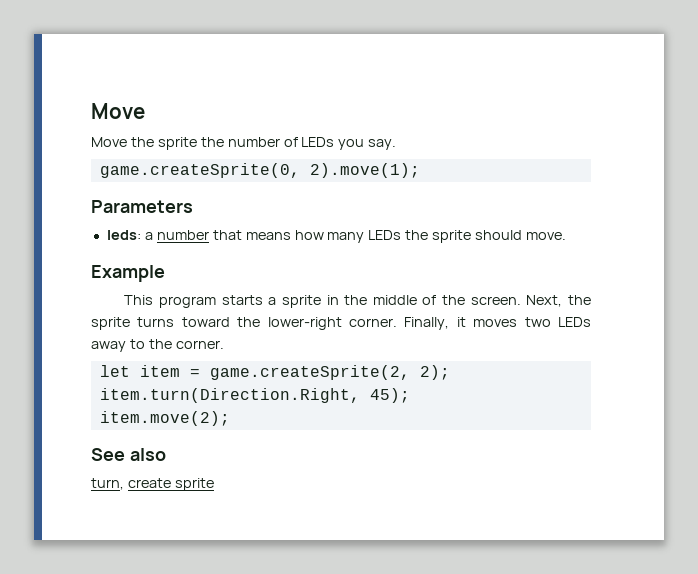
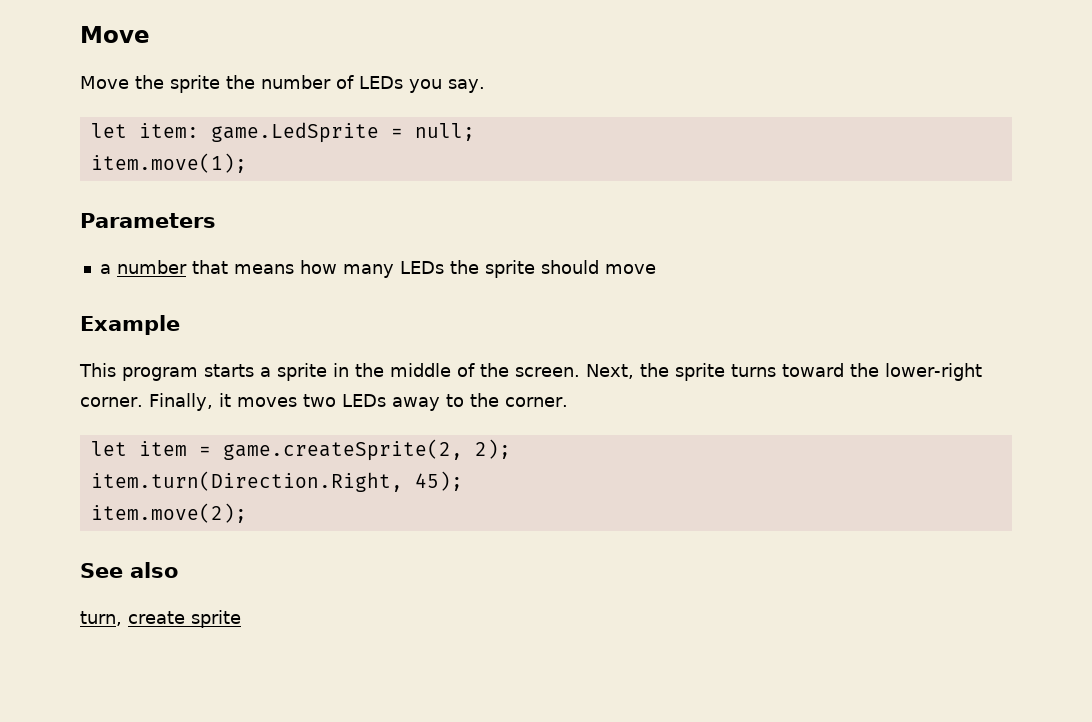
- game.createSprite(0, 2).move(1);
+ let item: game.LedSprite = null;
+ item.move(1);
- leds: a number that means how many LEDs the sprite should move.
+ a number that means how many LEDs the sprite should move

